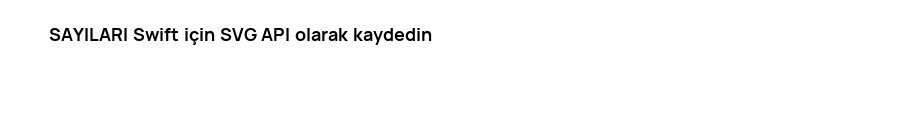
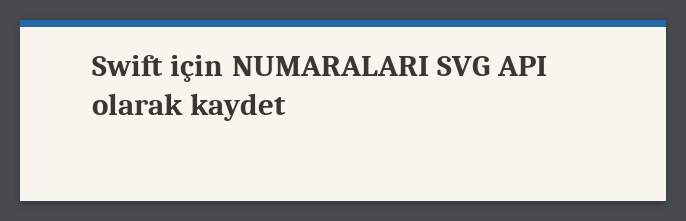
- SAYILARI Swift için SVG API olarak kaydedin
+ Swift için NUMARALARI SVG API olarak kaydet

